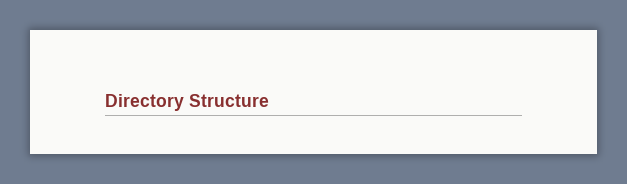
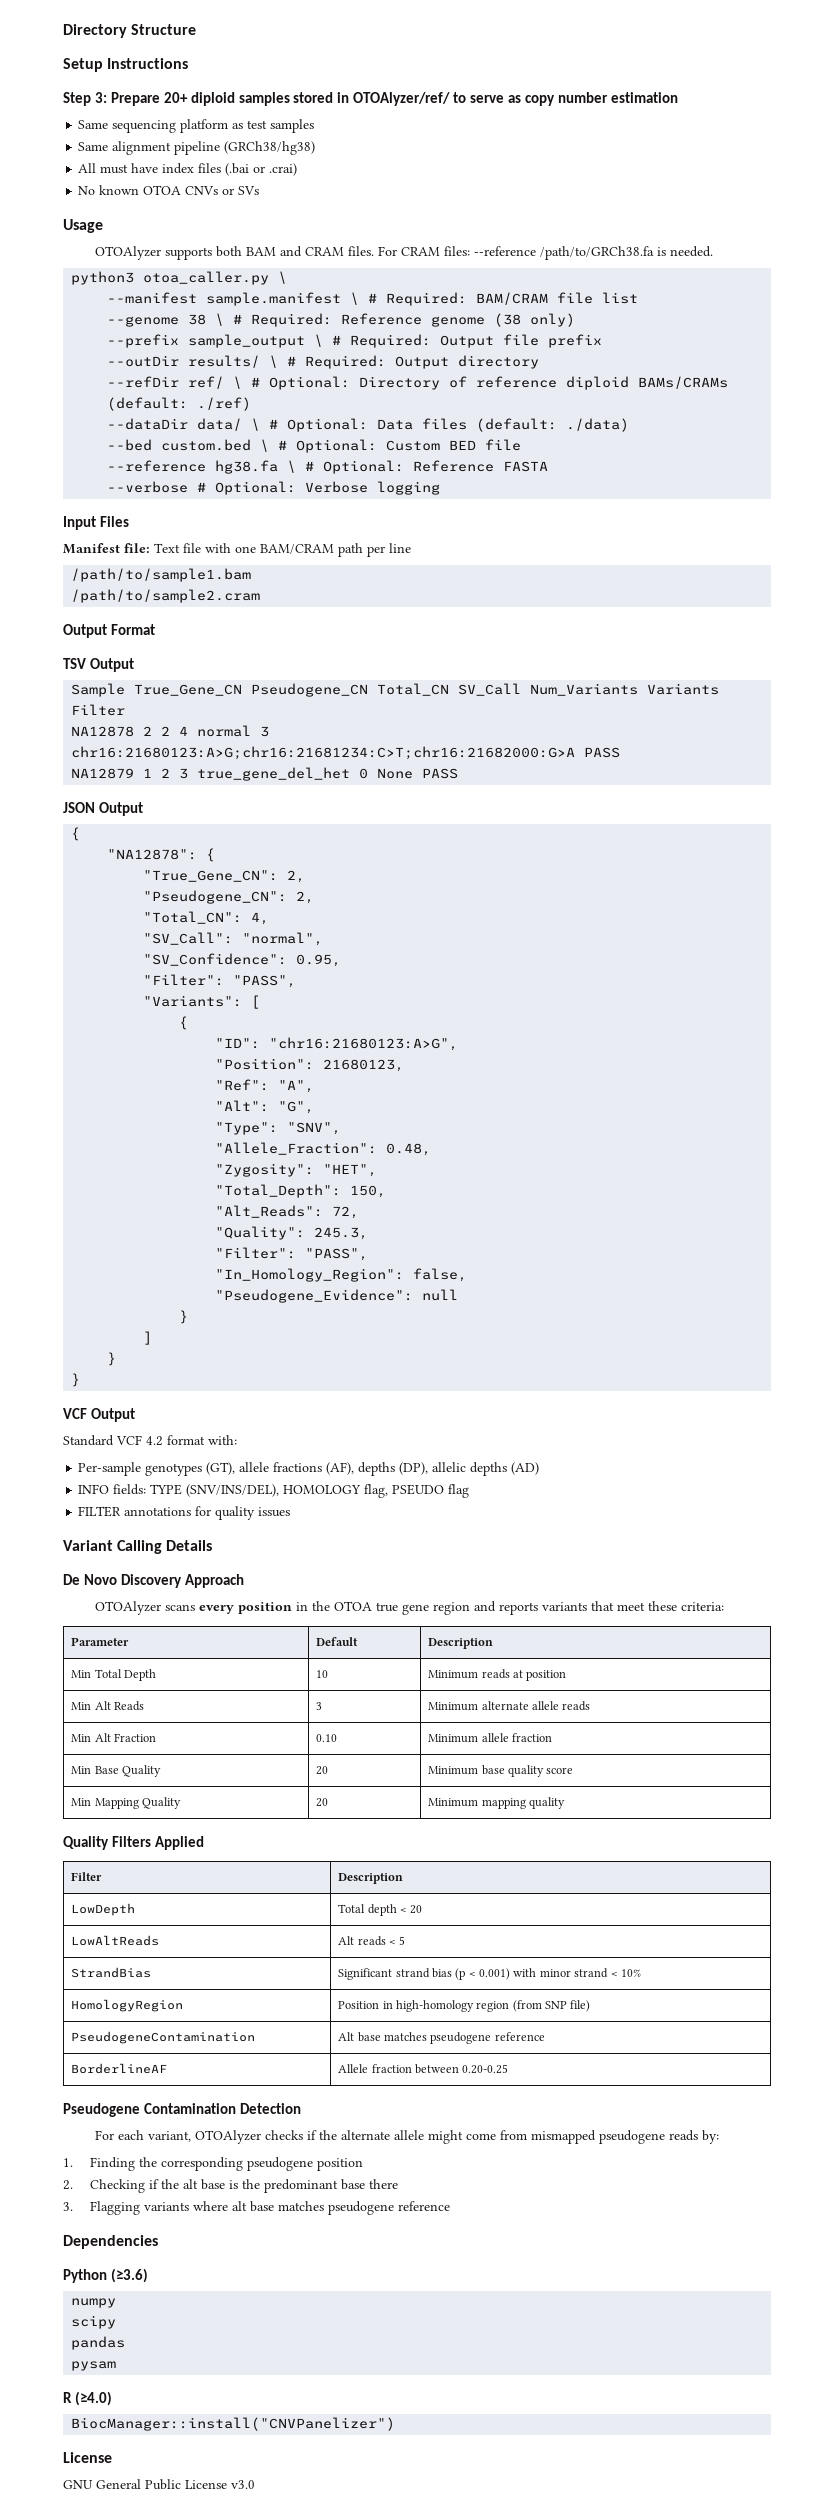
+ Setup Instructions
+ Step 3: Prepare 20+ diploid samples stored in OTOAlyzer/ref/ to serve as copy number estimation
+ Same sequencing platform as test samples
+ Same alignment pipeline (GRCh38/hg38)
+ All must have index files (.bai or .crai)
+ No known OTOA CNVs or SVs
+ Usage
+ OTOAlyzer supports both BAM and CRAM files. For CRAM files: --reference /path/to/GRCh38.fa is needed.
+ python3 otoa_caller.py \
+ --manifest sample.manifest \ # Required: BAM/CRAM file list
+ --genome 38 \ # Required: Reference genome (38 only)
+ --prefix sample_output \ # Required: Output file prefix
+ --outDir results/ \ # Required: Output directory
+ --refDir ref/ \ # Optional: Directory of reference diploid BAMs/CRAMs (default: ./ref)
+ --dataDir data/ \ # Optional: Data files (default: ./data)
+ --bed custom.bed \ # Optional: Custom BED file
+ --reference hg38.fa \ # Optional: Reference FASTA
+ --verbose # Optional: Verbose logging
+ Input Files
+ Manifest file: Text file with one BAM/CRAM path per line
+ /path/to/sample1.bam
+ /path/to/sample2.cram
+ Output Format
+ TSV Output
+ Sample True_Gene_CN Pseudogene_CN Total_CN SV_Call Num_Variants Variants Filter
+ NA12878 2 2 4 normal 3 chr16:21680123:A>G;chr16:21681234:C>T;chr16:21682000:G>A PASS
+ NA12879 1 2 3 true_gene_del_het 0 None PASS
+ JSON Output
+ {
+ "NA12878": {
+ "True_Gene_CN": 2,
+ "Pseudogene_CN": 2,
+ "Total_CN": 4,
+ "SV_Call": "normal",
+ "SV_Confidence": 0.95,
+ "Filter": "PASS",
+ "Variants": [
+ {
+ "ID": "chr16:21680123:A>G",
+ "Position": 21680123,
+ "Ref": "A",
+ "Alt": "G",
+ "Type": "SNV",
+ "Allele_Fraction": 0.48,
+ "Zygosity": "HET",
+ "Total_Depth": 150,
+ "Alt_Reads": 72,
+ "Quality": 245.3,
+ "Filter": "PASS",
+ "In_Homology_Region": false,
+ "Pseudogene_Evidence": null
+ }
+ ]
+ }
+ }
+ VCF Output
+ Standard VCF 4.2 format with:
+ Per-sample genotypes (GT), allele fractions (AF), depths (DP), allelic depths (AD)
+ INFO fields: TYPE (SNV/INS/DEL), HOMOLOGY flag, PSEUDO flag
+ FILTER annotations for quality issues
+ Variant Calling Details
+ De Novo Discovery Approach
+ OTOAlyzer scans every position in the OTOA true gene region and reports variants that meet these criteria:
+ Parameter | Default | Description
+ Min Total Depth | 10 | Minimum reads at position
+ Min Alt Reads | 3 | Minimum alternate allele reads
+ Min Alt Fraction | 0.10 | Minimum allele fraction
+ Min Base Quality | 20 | Minimum base quality score
+ Min Mapping Quality | 20 | Minimum mapping quality
+ Quality Filters Applied
+ Filter | Description
+ LowDepth | Total depth < 20
+ LowAltReads | Alt reads < 5
+ StrandBias | Significant strand bias (p < 0.001) with minor strand < 10%
+ HomologyRegion | Position in high-homology region (from SNP file)
+ PseudogeneContamination | Alt base matches pseudogene reference
+ BorderlineAF | Allele fraction between 0.20-0.25
+ Pseudogene Contamination Detection
+ For each variant, OTOAlyzer checks if the alternate allele might come from mismapped pseudogene reads by:
+ 1. Finding the corresponding pseudogene position
+ 2. Checking if the alt base is the predominant base there
+ 3. Flagging variants where alt base matches pseudogene reference
+ Dependencies
+ Python (≥3.6)
+ numpy
+ scipy
+ pandas
+ pysam
+ R (≥4.0)
+ BiocManager::install("CNVPanelizer")
+ License
+ GNU General Public License v3.0

